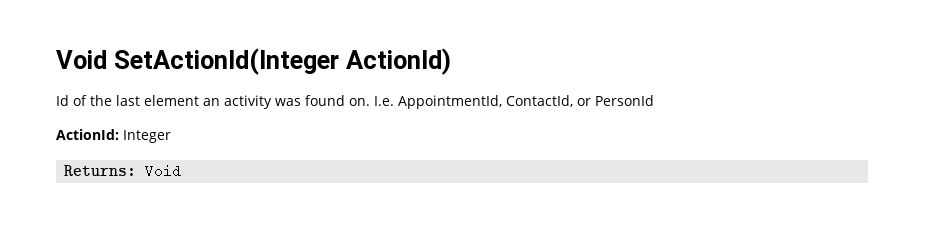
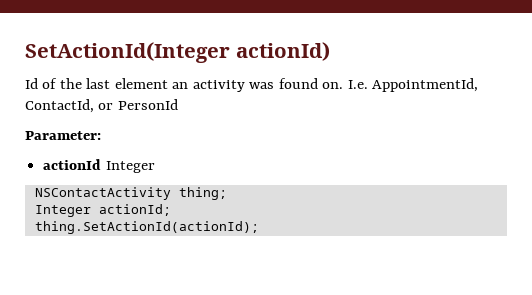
- Void SetActionId(Integer ActionId)
+ SetActionId(Integer actionId)
- ActionId: Integer
+ Parameter:
+ actionId Integer
- Returns: Void
+ NSContactActivity thing;
+ Integer actionId;
+ thing.SetActionId(actionId);

